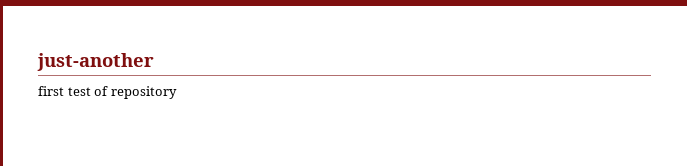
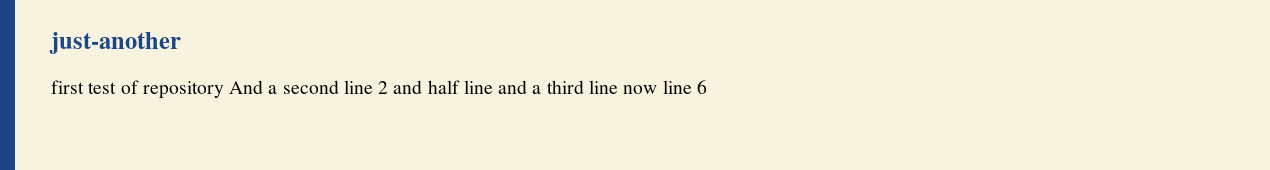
- first test of repository
+ first test of repository And a second line 2 and half line and a third line now line 6

